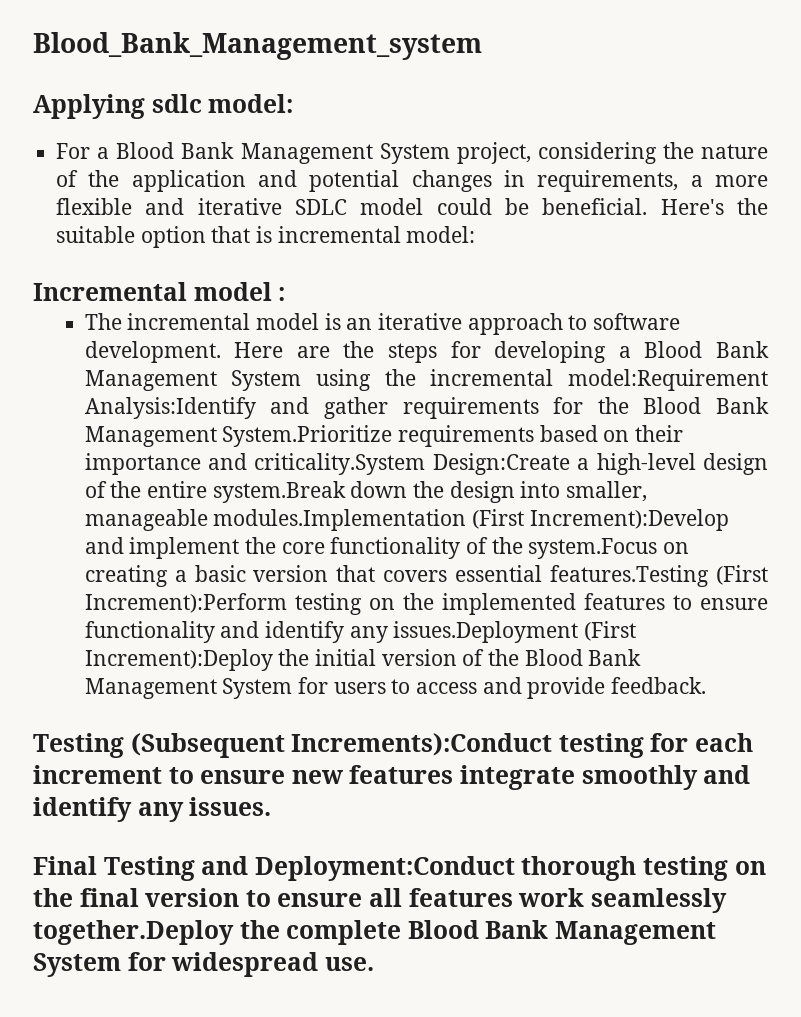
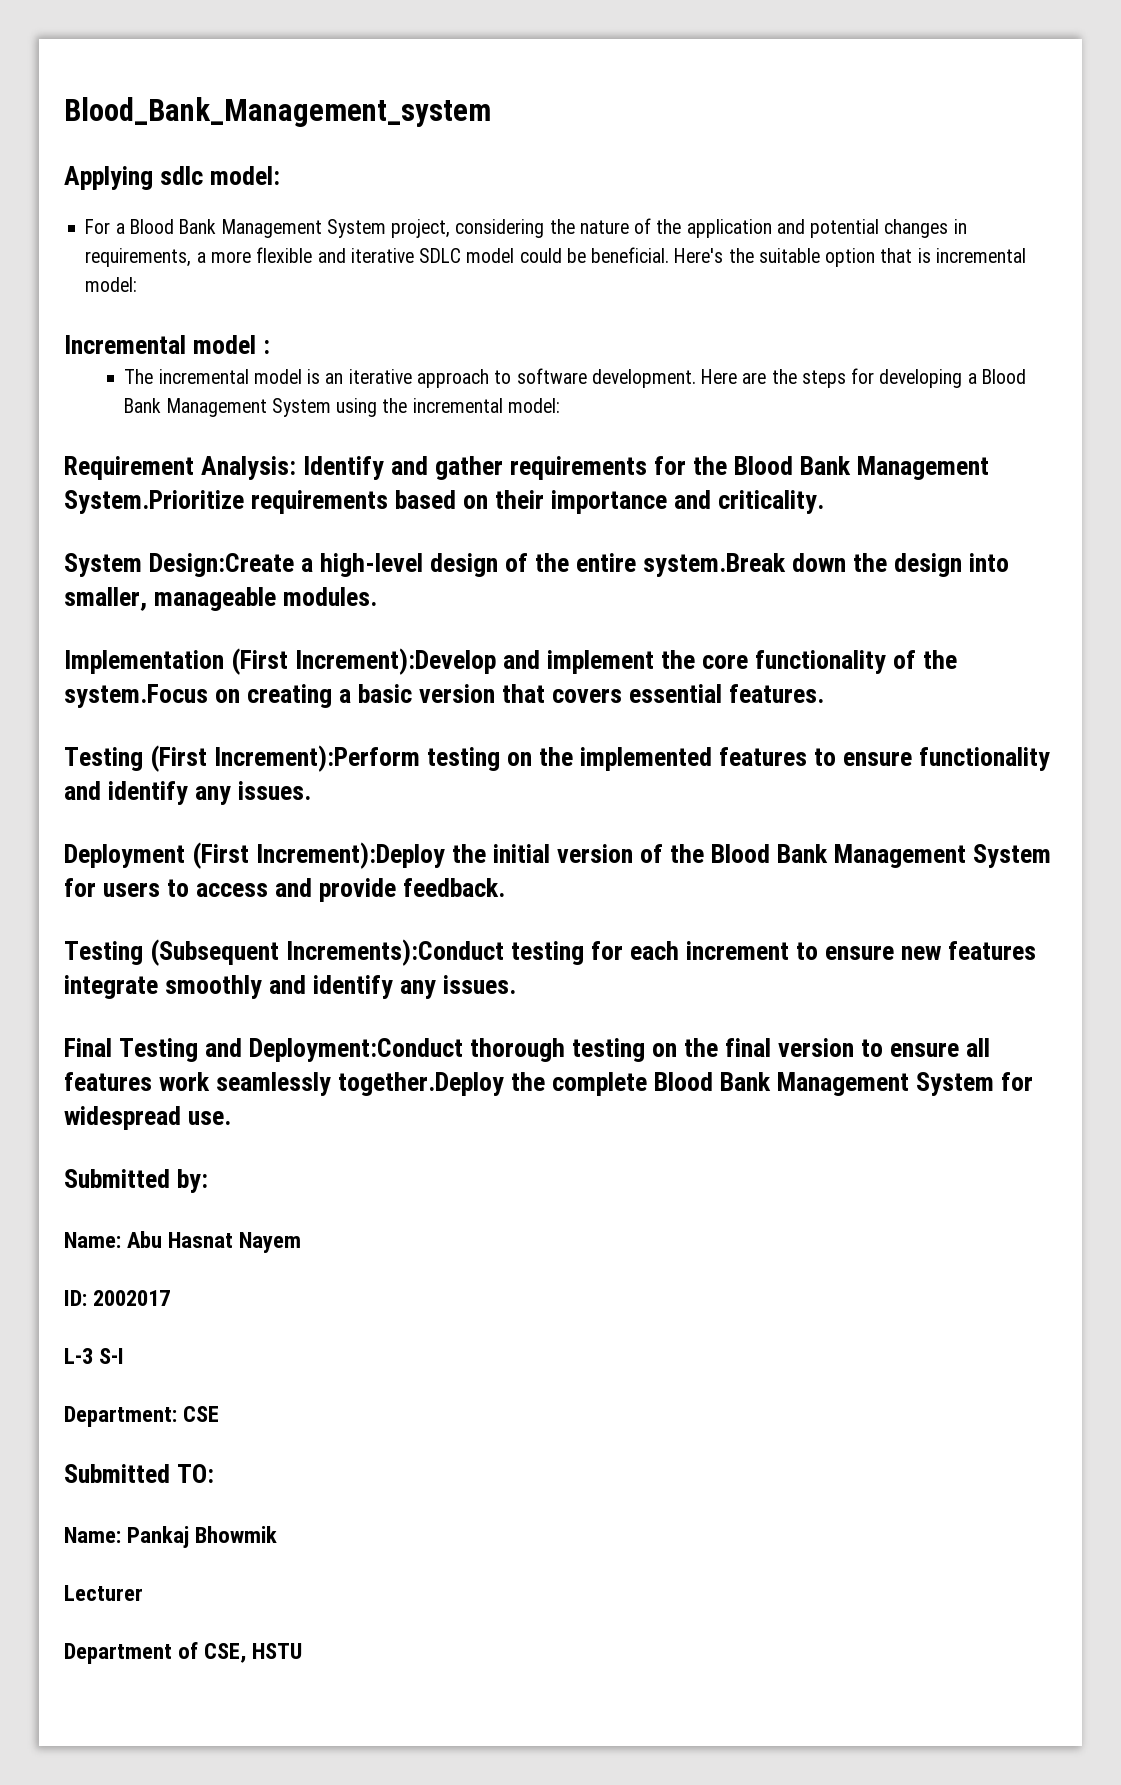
- Here are the steps for developing a Blood Bank Management System using the incremental model:Requirement Analysis:Identify and gather requirements for the Blood Bank Management System.Prioritize requirements based on their importance and criticality.System Design:Create a high-level design of the entire system.Break down the design into smaller, manageable modules.Implementation (First Increment):Develop and implement the core functionality of the system.Focus on creating a basic version that covers essential features.Testing (First Increment):Perform testing on the implemented features to ensure functionality and identify any issues.Deployment (First Increment):Deploy the initial version of the Blood Bank Management System for users to access and provide feedback.
+ Here are the steps for developing a Blood Bank Management System using the incremental model:
+ Requirement Analysis: Identify and gather requirements for the Blood Bank Management System.Prioritize requirements based on their importance and criticality.
+ System Design:Create a high-level design of the entire system.Break down the design into smaller, manageable modules.
+ Implementation (First Increment):Develop and implement the core functionality of the system.Focus on creating a basic version that covers essential features.
+ Testing (First Increment):Perform testing on the implemented features to ensure functionality and identify any issues.
+ Deployment (First Increment):Deploy the initial version of the Blood Bank Management System for users to access and provide feedback.
+ Submitted by:
+ Name: Abu Hasnat Nayem
+ ID: 2002017
+ L-3 S-I
+ Department: CSE
+ Submitted TO:
+ Name: Pankaj Bhowmik
+ Lecturer
+ Department of CSE, HSTU

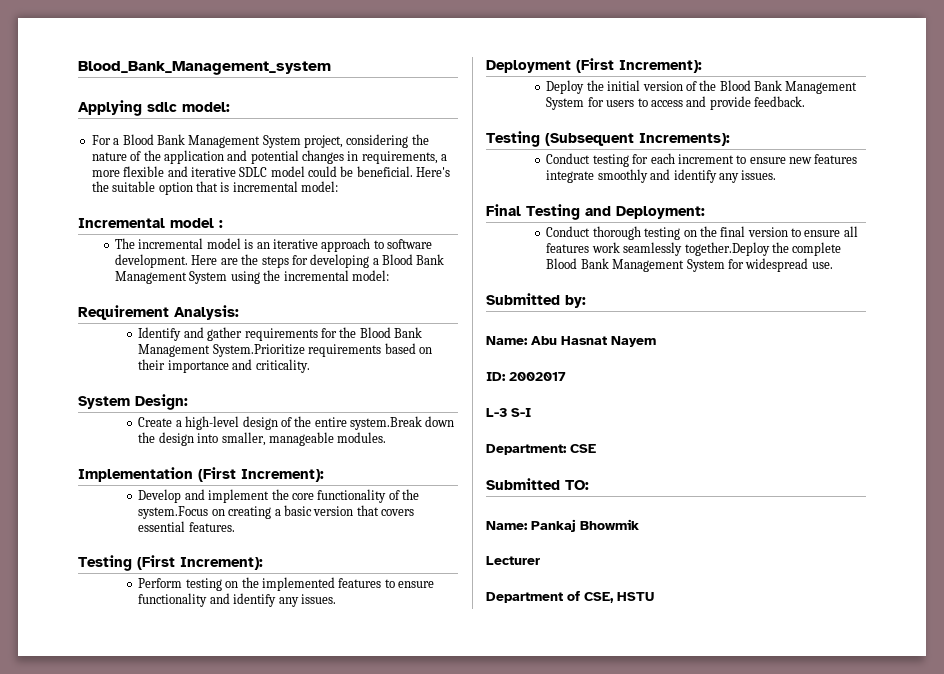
- Requirement Analysis: Identify and gather requirements for the Blood Bank Management System.Prioritize requirements based on their importance and criticality.
+ Requirement Analysis:
+ Identify and gather requirements for the Blood Bank Management System.Prioritize requirements based on their importance and criticality.
- System Design:Create a high-level design of the entire system.Break down the design into smaller, manageable modules.
+ System Design:
+ Create a high-level design of the entire system.Break down the design into smaller, manageable modules.
- Implementation (First Increment):Develop and implement the core functionality of the system.Focus on creating a basic version that covers essential features.
+ Implementation (First Increment):
+ Develop and implement the core functionality of the system.Focus on creating a basic version that covers essential features.
- Testing (First Increment):Perform testing on the implemented features to ensure functionality and identify any issues.
+ Testing (First Increment):
+ Perform testing on the implemented features to ensure functionality and identify any issues.
- Deployment (First Increment):Deploy the initial version of the Blood Bank Management System for users to access and provide feedback.
+ Deployment (First Increment):
+ Deploy the initial version of the Blood Bank Management System for users to access and provide feedback.
- Testing (Subsequent Increments):Conduct testing for each increment to ensure new features integrate smoothly and identify any issues.
+ Testing (Subsequent Increments):
+ Conduct testing for each increment to ensure new features integrate smoothly and identify any issues.
- Final Testing and Deployment:Conduct thorough testing on the final version to ensure all features work seamlessly together.Deploy the complete Blood Bank Management System for widespread use.
+ Final Testing and Deployment:
+ Conduct thorough testing on the final version to ensure all features work seamlessly together.Deploy the complete Blood Bank Management System for widespread use.

